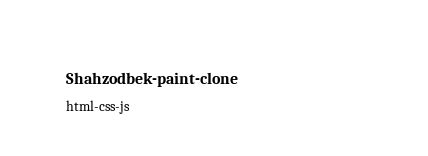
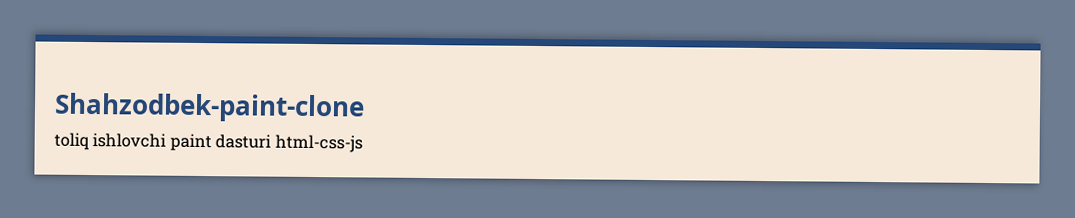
- html-css-js
+ toliq ishlovchi paint dasturi html-css-js

